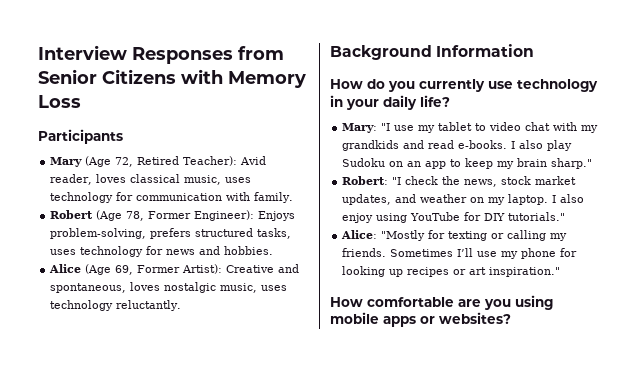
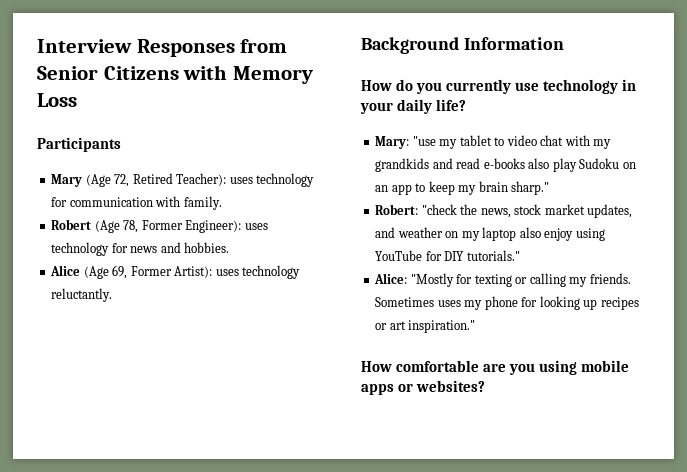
- Mary (Age 72, Retired Teacher): Avid reader, loves classical music, uses technology for communication with family.
+ Mary (Age 72, Retired Teacher): uses technology for communication with family.
- Robert (Age 78, Former Engineer): Enjoys problem-solving, prefers structured tasks, uses technology for news and hobbies.
+ Robert (Age 78, Former Engineer): uses technology for news and hobbies.
- Alice (Age 69, Former Artist): Creative and spontaneous, loves nostalgic music, uses technology reluctantly.
+ Alice (Age 69, Former Artist): uses technology reluctantly.
- Mary: "I use my tablet to video chat with my grandkids and read e-books. I also play Sudoku on an app to keep my brain sharp."
+ Mary: "use my tablet to video chat with my grandkids and read e-books also play Sudoku on an app to keep my brain sharp."
- Robert: "I check the news, stock market updates, and weather on my laptop. I also enjoy using YouTube for DIY tutorials."
+ Robert: "check the news, stock market updates, and weather on my laptop also enjoy using YouTube for DIY tutorials."
- Sometimes I’ll use my phone for looking up recipes or art inspiration."
+ Sometimes uses my phone for looking up recipes or art inspiration."

